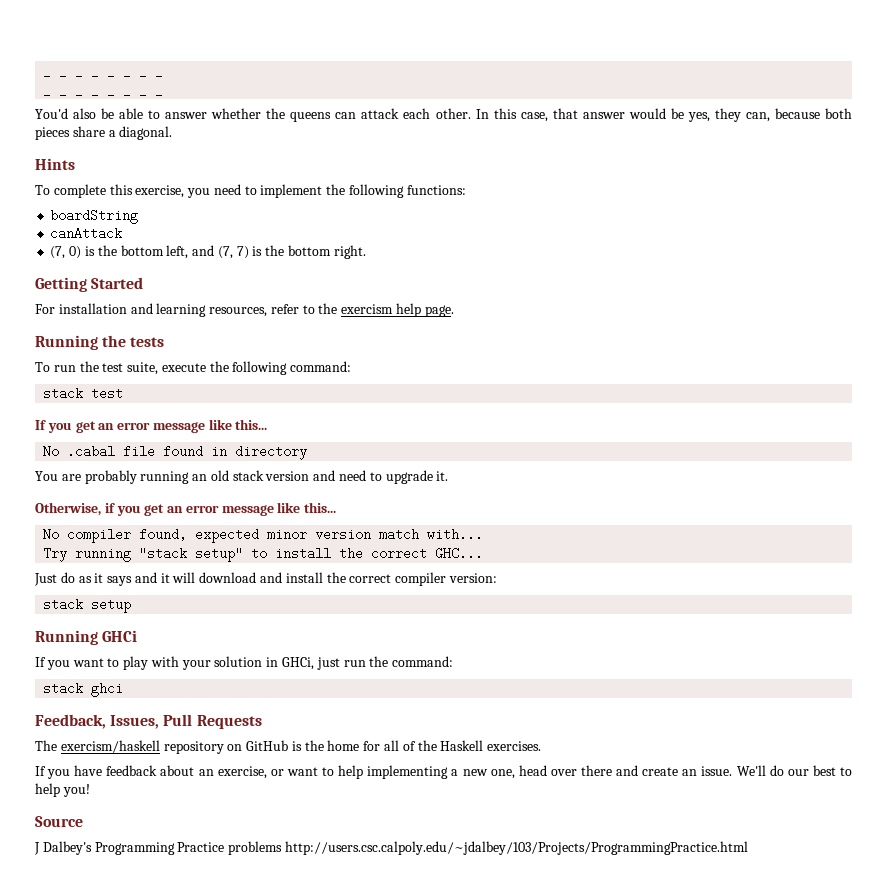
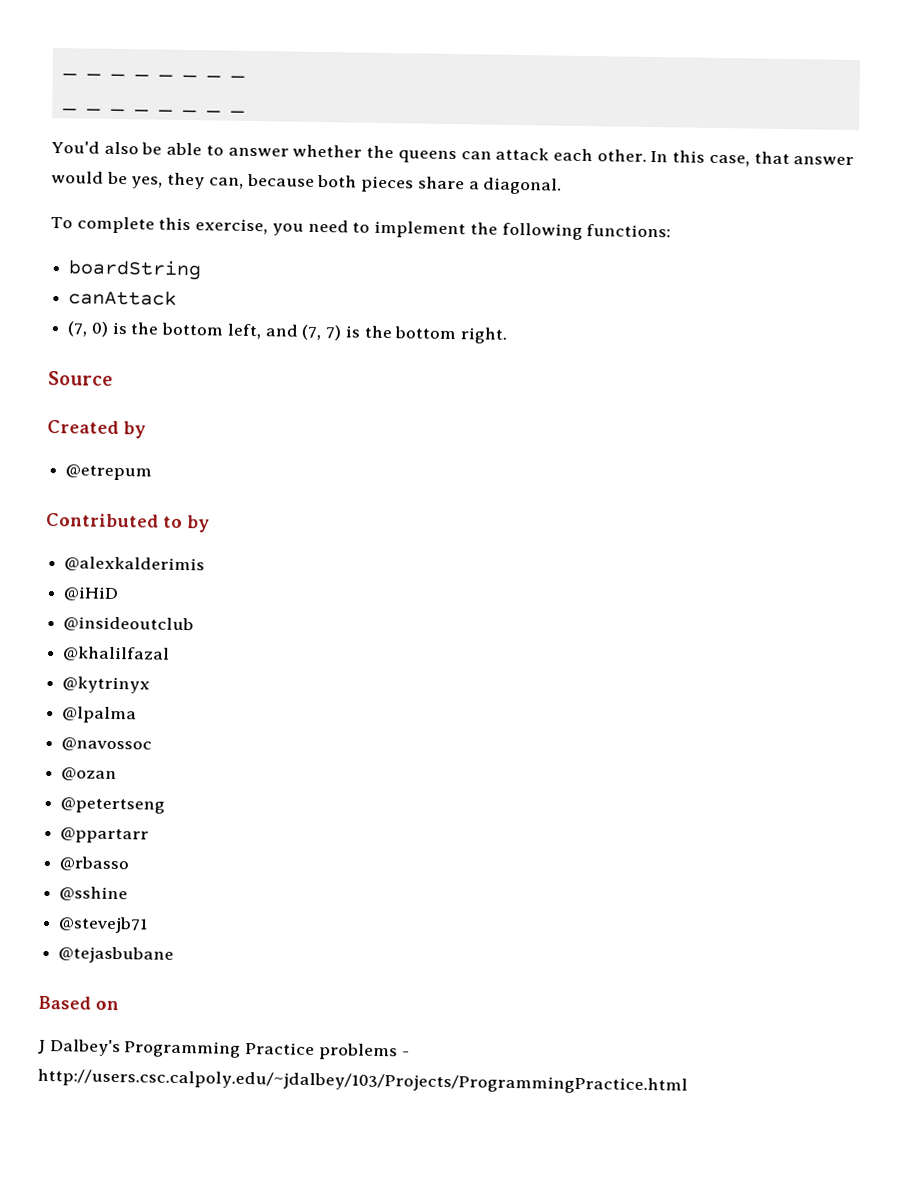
- Hints
- Getting Started
- For installation and learning resources, refer to the exercism help page.
- Running the tests
- To run the test suite, execute the following command:
- stack test
- If you get an error message like this...
- No .cabal file found in directory
- You are probably running an old stack version and need to upgrade it.
- Otherwise, if you get an error message like this...
- No compiler found, expected minor version match with...
- Try running "stack setup" to install the correct GHC...
- Just do as it says and it will download and install the correct compiler version:
- stack setup
- Running GHCi
- If you want to play with your solution in GHCi, just run the command:
- stack ghci
- Feedback, Issues, Pull Requests
- The exercism/haskell repository on GitHub is the home for all of the Haskell exercises.
- If you have feedback about an exercise, or want to help implementing a new one, head over there and create an issue. We'll do our best to help you!
  Source
+ Created by
+ @etrepum
+ Contributed to by
+ @alexkalderimis
+ @iHiD
+ @insideoutclub
+ @khalilfazal
+ @kytrinyx
+ @lpalma
+ @navossoc
+ @ozan
+ @petertseng
+ @ppartarr
+ @rbasso
+ @sshine
+ @stevejb71
+ @tejasbubane
+ Based on
- J Dalbey's Programming Practice problems http://users.csc.calpoly.edu/~jdalbey/103/Projects/ProgrammingPractice.html
+ J Dalbey's Programming Practice problems - http://users.csc.calpoly.edu/~jdalbey/103/Projects/ProgrammingPractice.html

